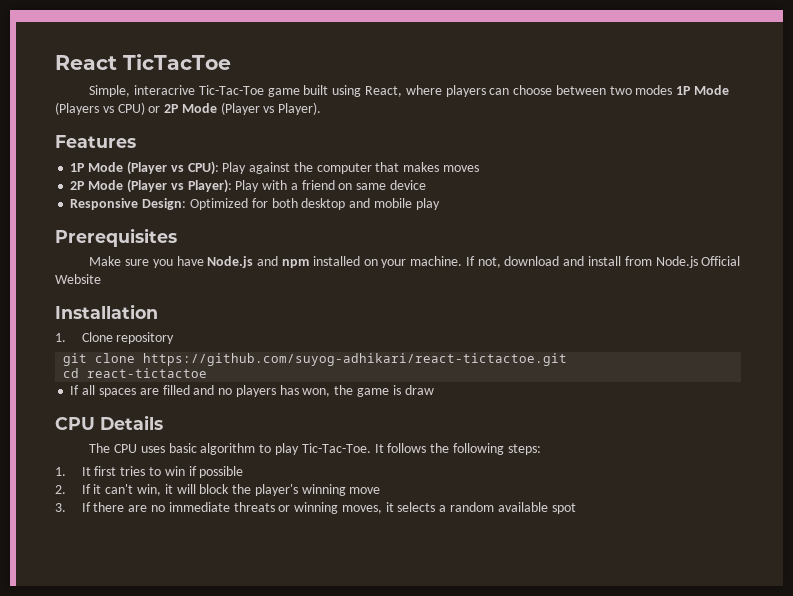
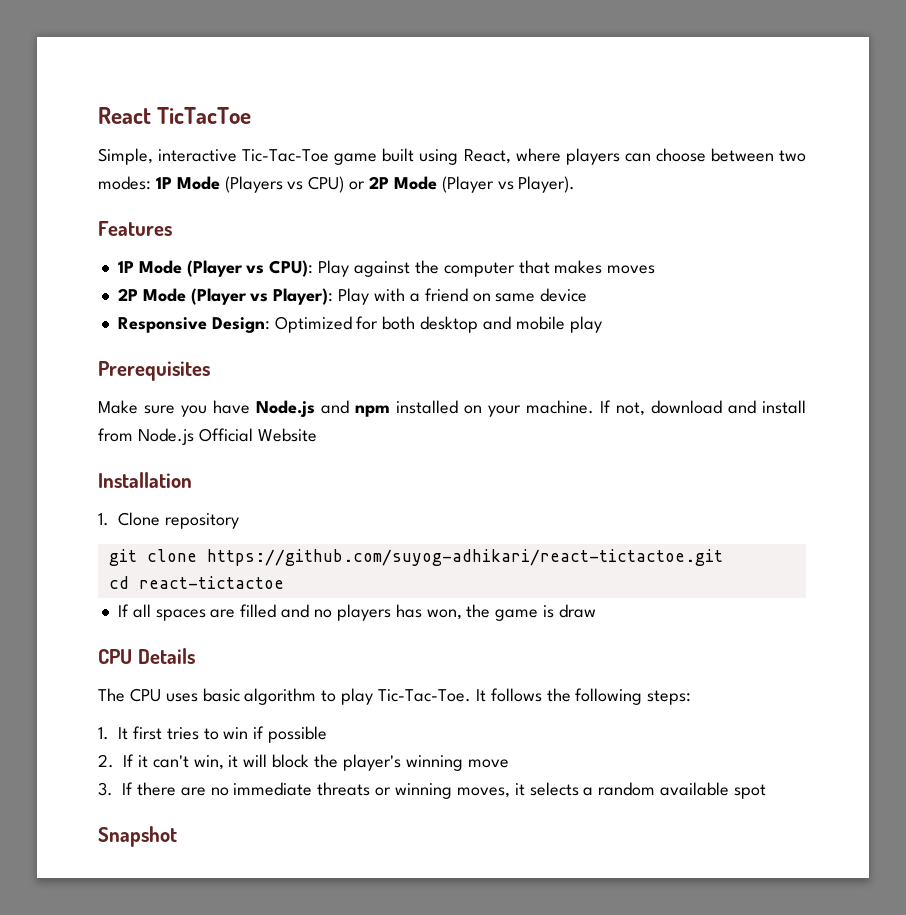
- Simple, interacrive Tic-Tac-Toe game built using React, where players can choose between two modes 1P Mode (Players vs CPU) or 2P Mode (Player vs Player).
+ Simple, interactive Tic-Tac-Toe game built using React, where players can choose between two modes: 1P Mode (Players vs CPU) or 2P Mode (Player vs Player).
+ Snapshot

